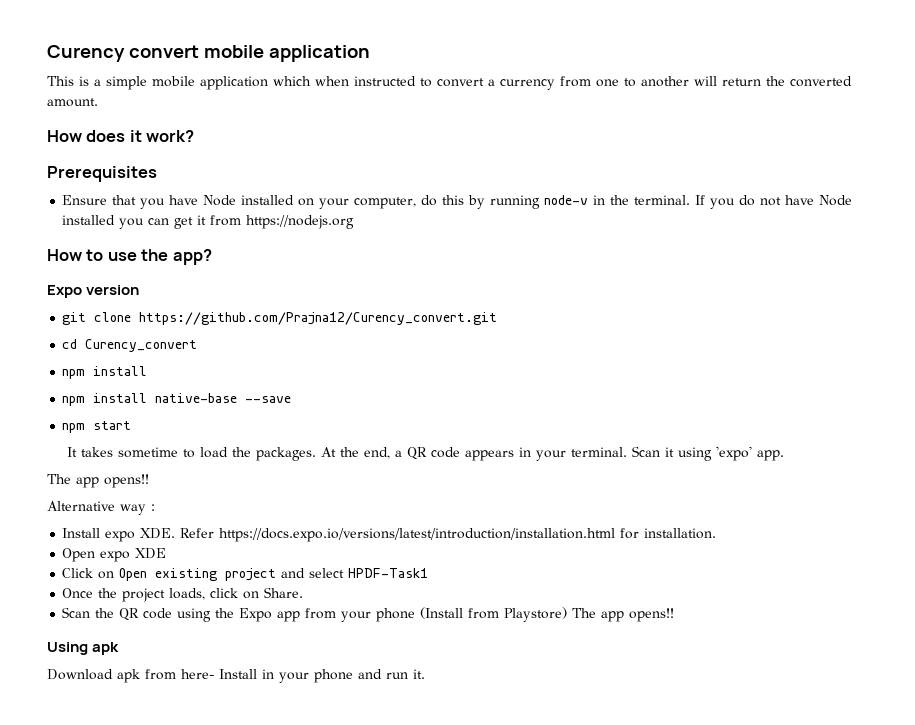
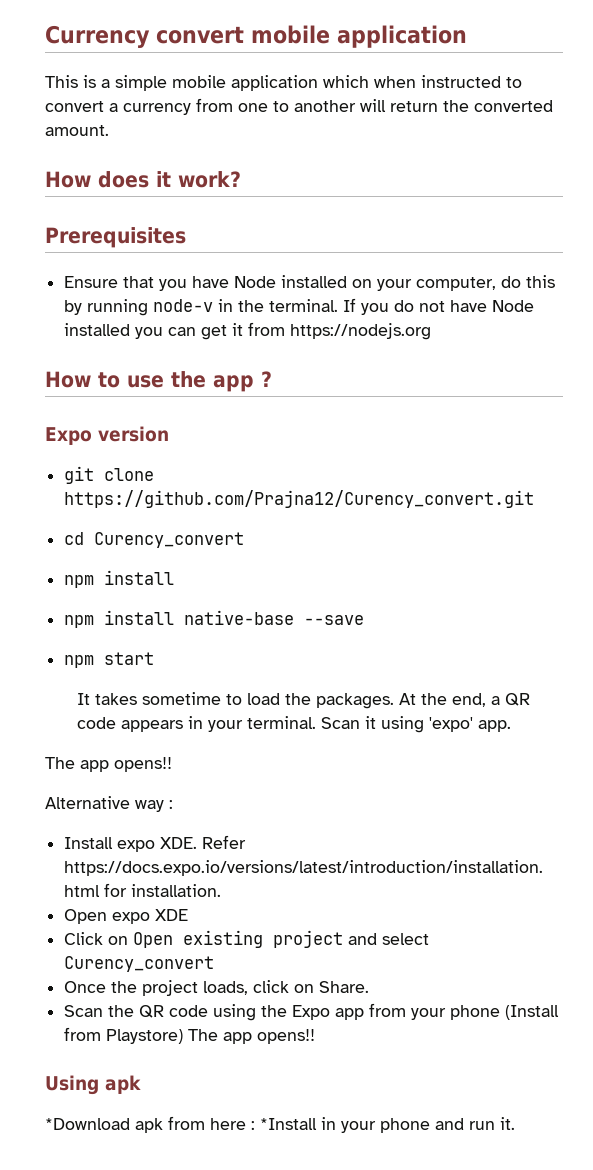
- Curency convert mobile application
+ Currency convert mobile application
- How to use the app?
+ How to use the app ?
- Click on Open existing project and select HPDF-Task1
+ Click on Open existing project and select Curency_convert
- Download apk from here- Install in your phone and run it.
+ *Download apk from here : *Install in your phone and run it.

